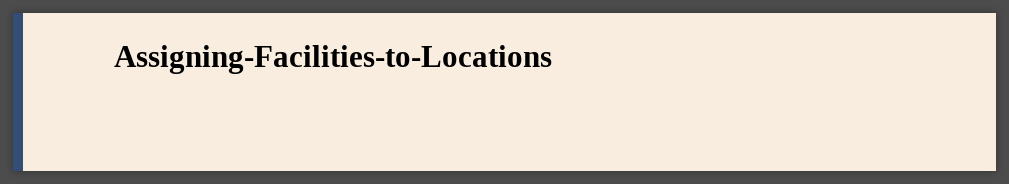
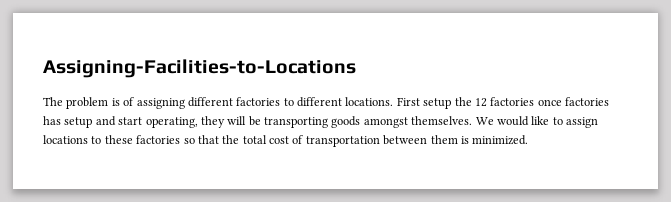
+ The problem is of assigning different factories to different locations. First setup the 12 factories once factories has setup and start operating, they will be transporting goods amongst themselves. We would like to assign locations to these factories so that the total cost of transportation between them is minimized.

